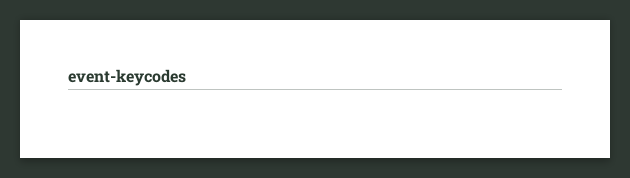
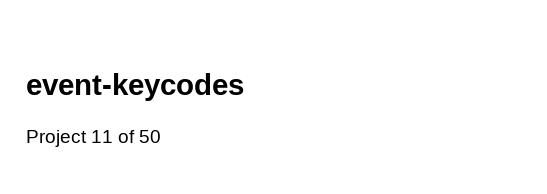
+ Project 11 of 50

